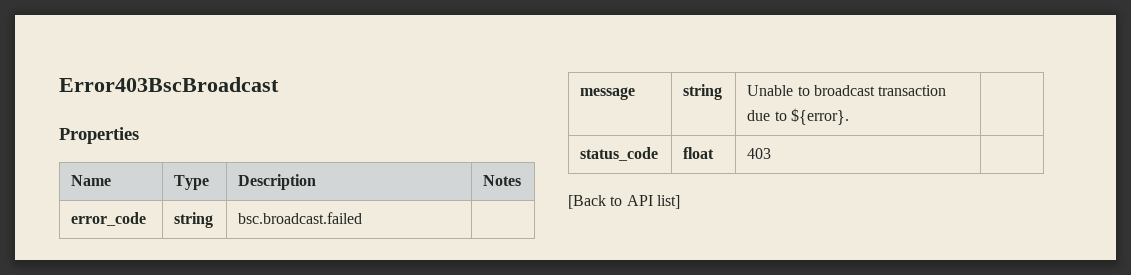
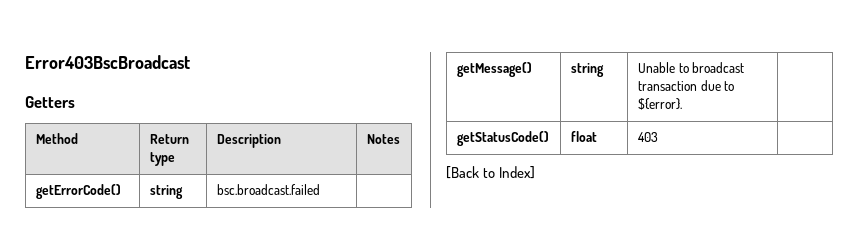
- Properties
- Name | Type | Description | Notes
+ Getters
+ Method | Return type | Description | Notes
- error_code | string | bsc.broadcast.failed |
+ getErrorCode() | string | bsc.broadcast.failed |
- message | string | Unable to broadcast transaction due to ${error}. |
+ getMessage() | string | Unable to broadcast transaction due to ${error}. |
- status_code | float | 403 |
+ getStatusCode() | float | 403 |
- [Back to API list]
+ [Back to Index]

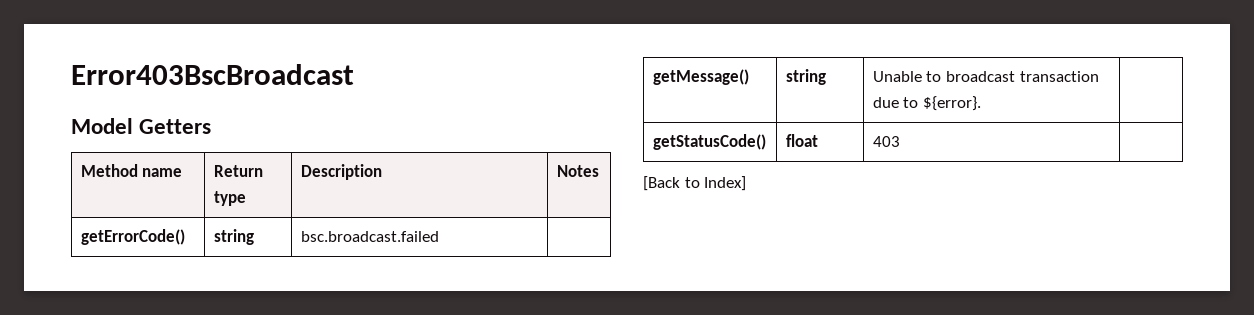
- Getters
+ Model Getters
- Method | Return type | Description | Notes
+ Method name | Return type | Description | Notes

